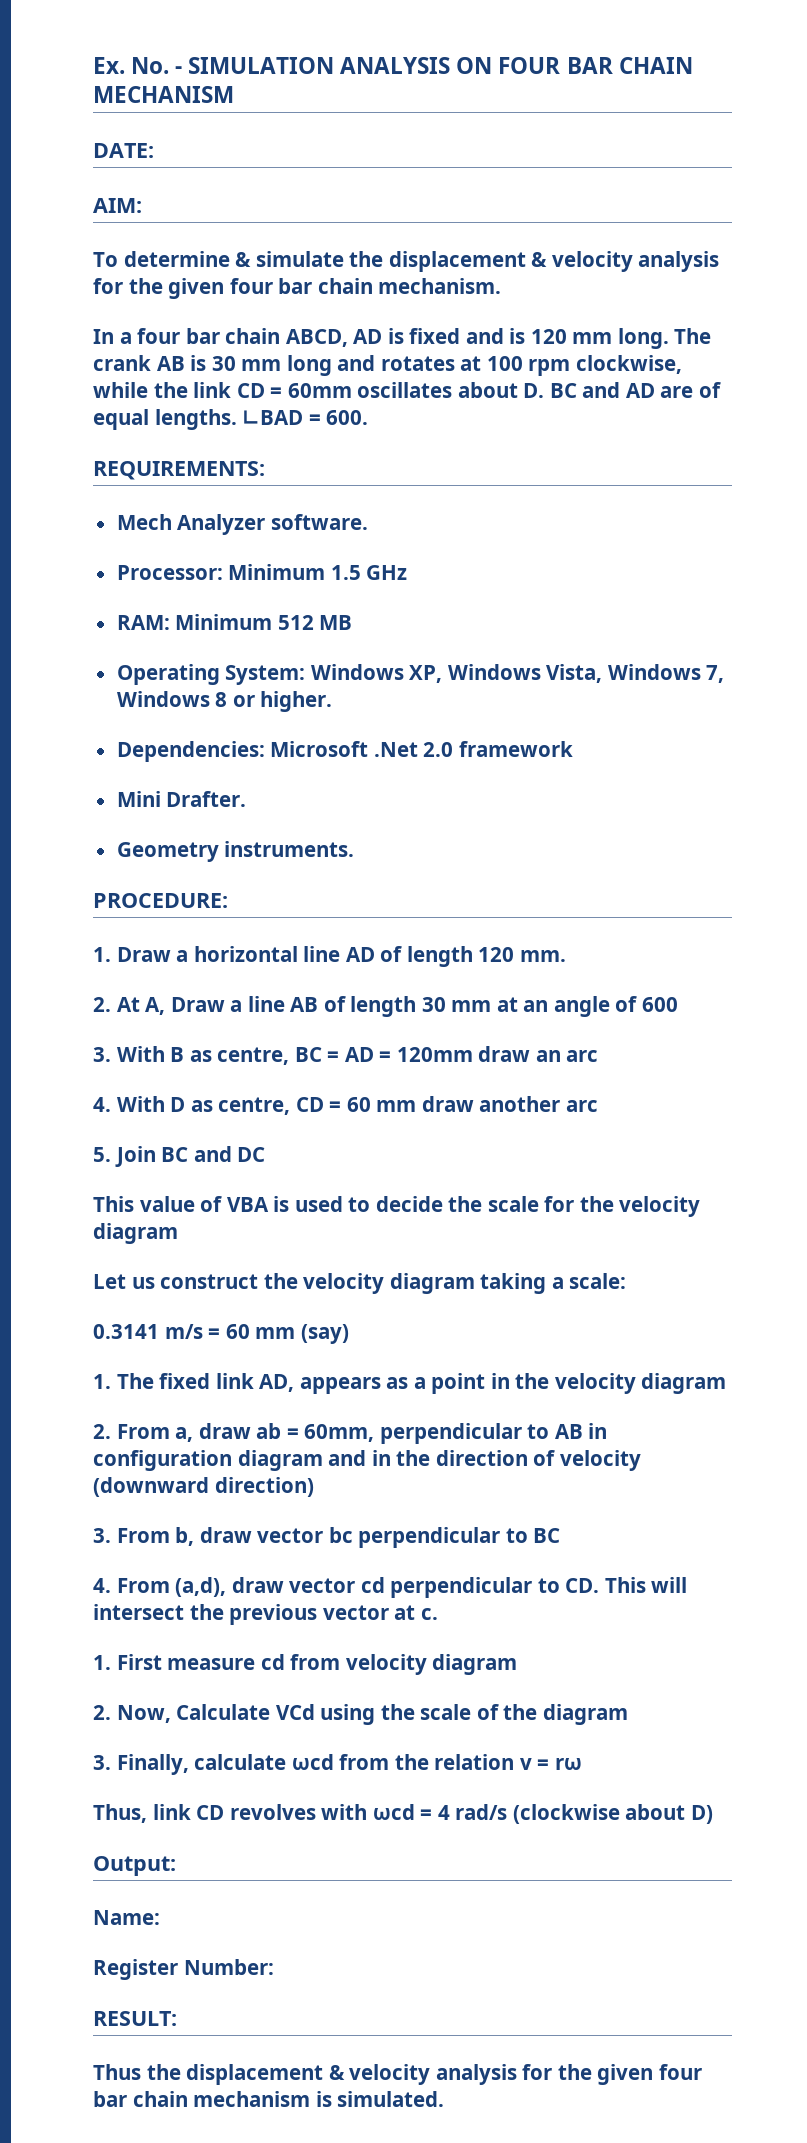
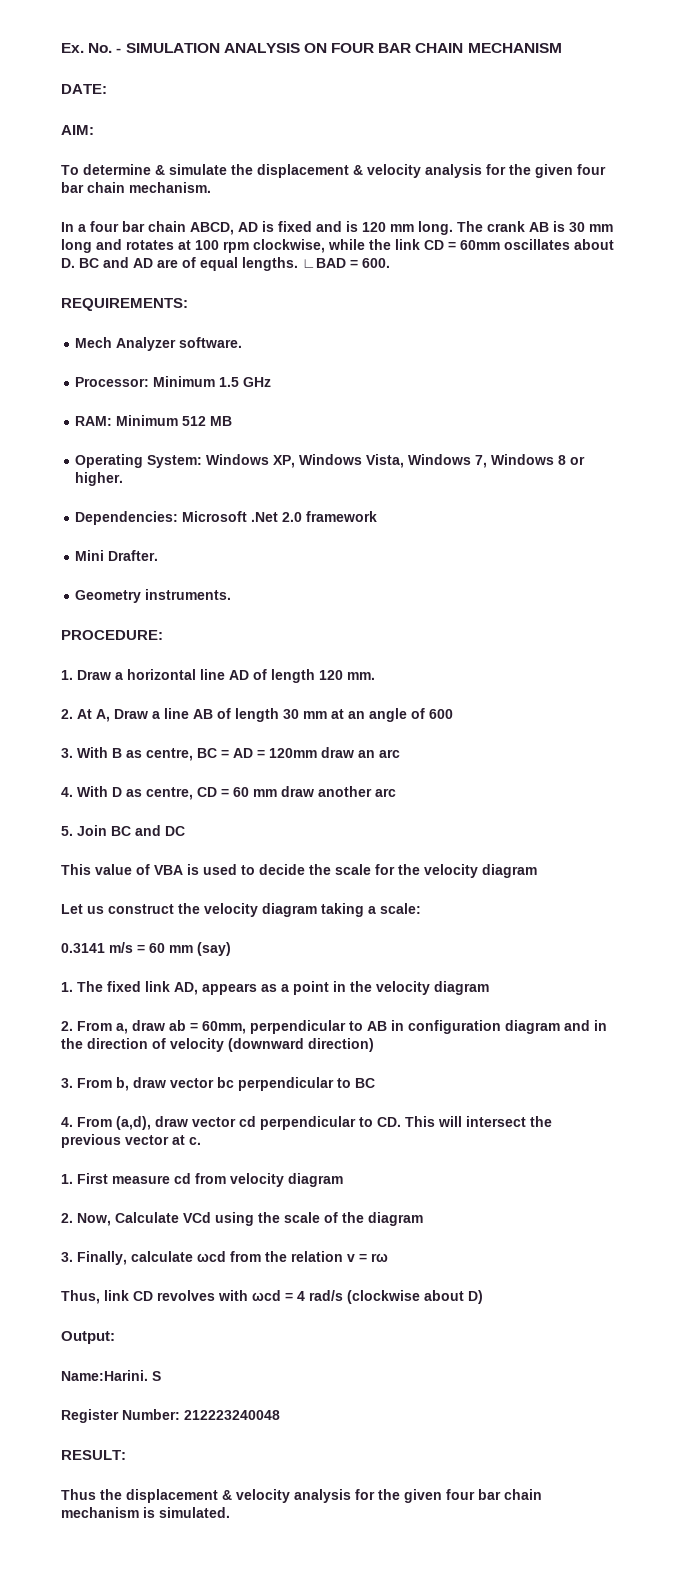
- Name:
+ Name:Harini. S
- Register Number:
+ Register Number: 212223240048

